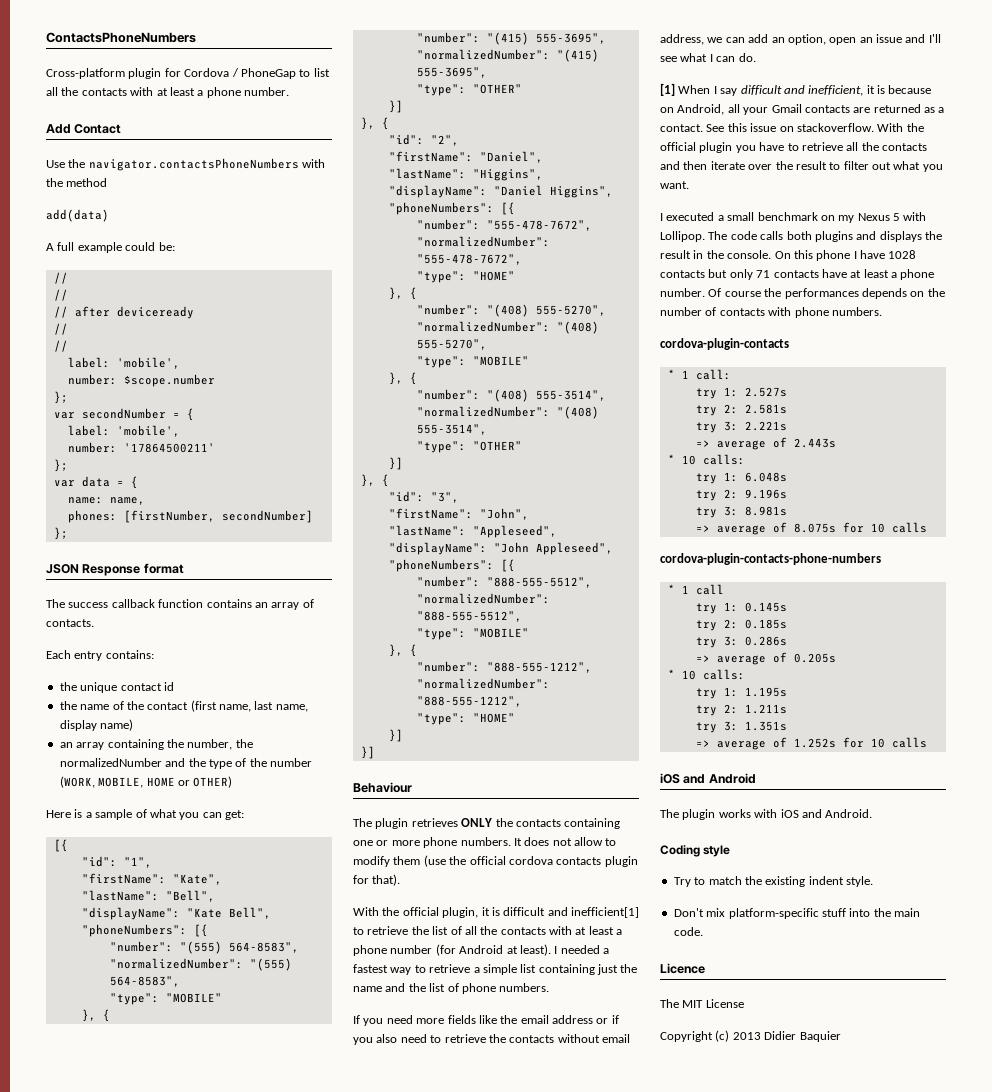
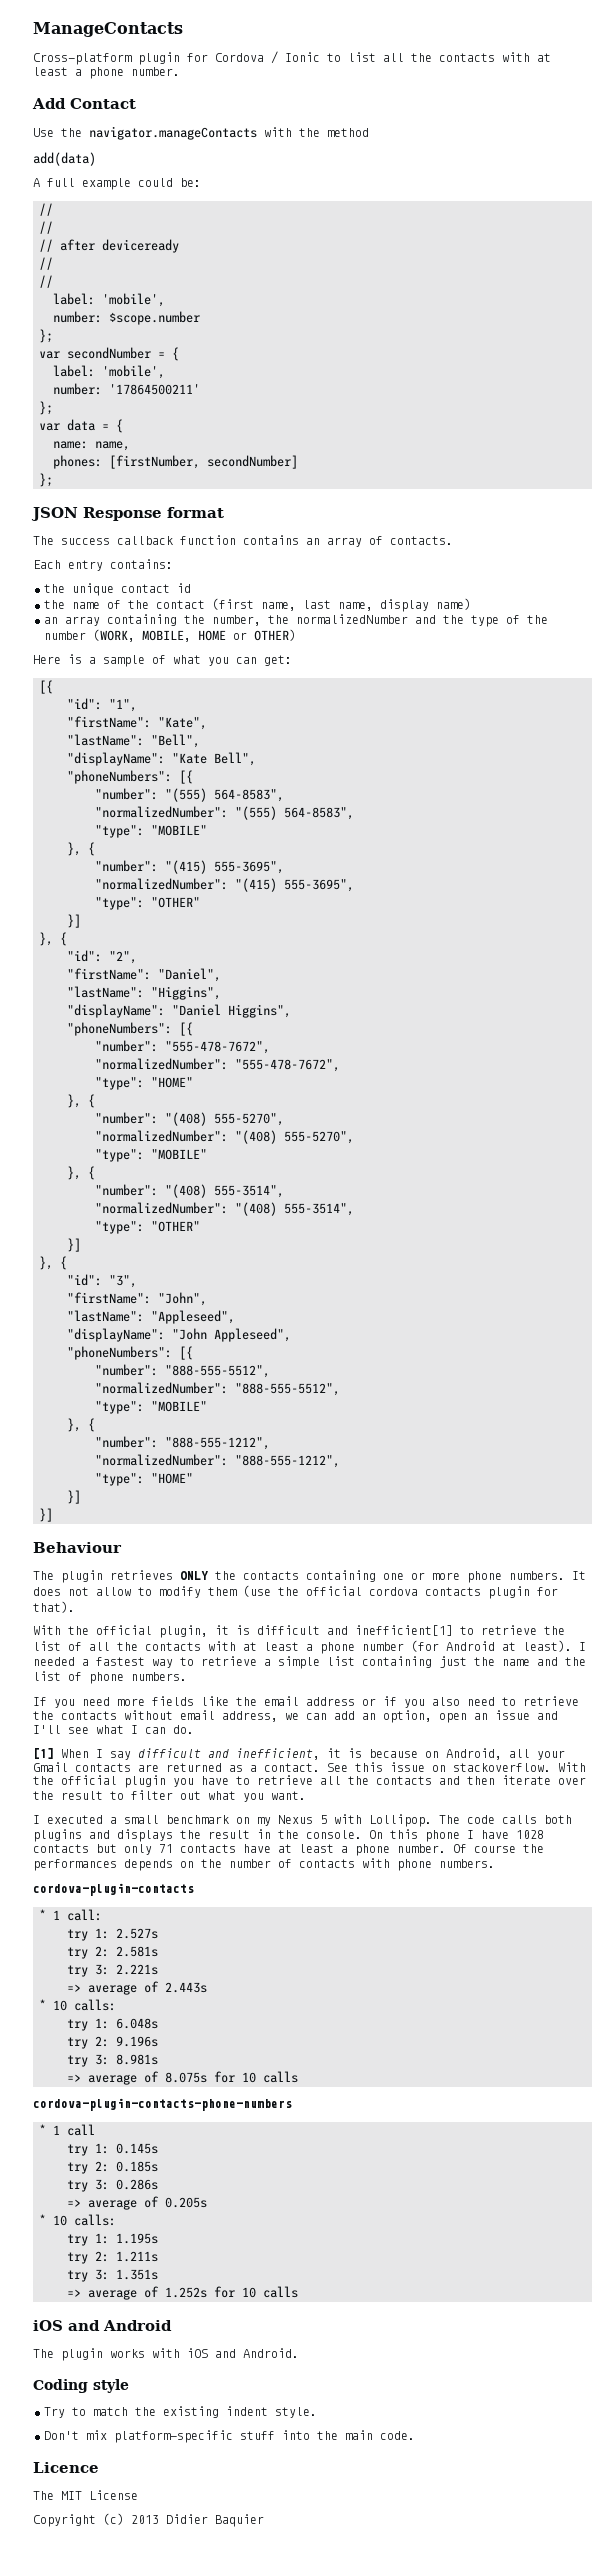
- ContactsPhoneNumbers
+ ManageContacts
- Cross-platform plugin for Cordova / PhoneGap to list all the contacts with at least a phone number.
+ Cross-platform plugin for Cordova / Ionic to list all the contacts with at least a phone number.
- Use the navigator.contactsPhoneNumbers with the method
+ Use the navigator.manageContacts with the method

